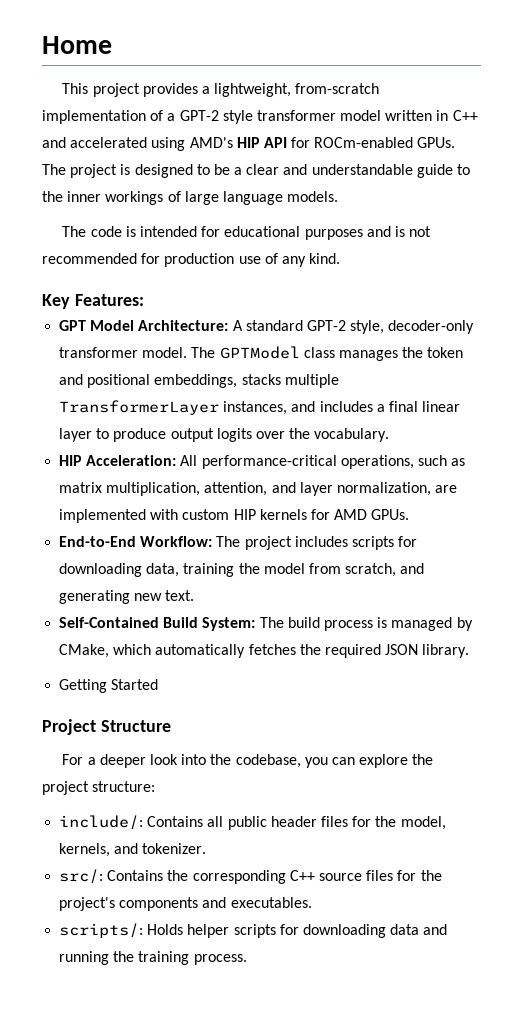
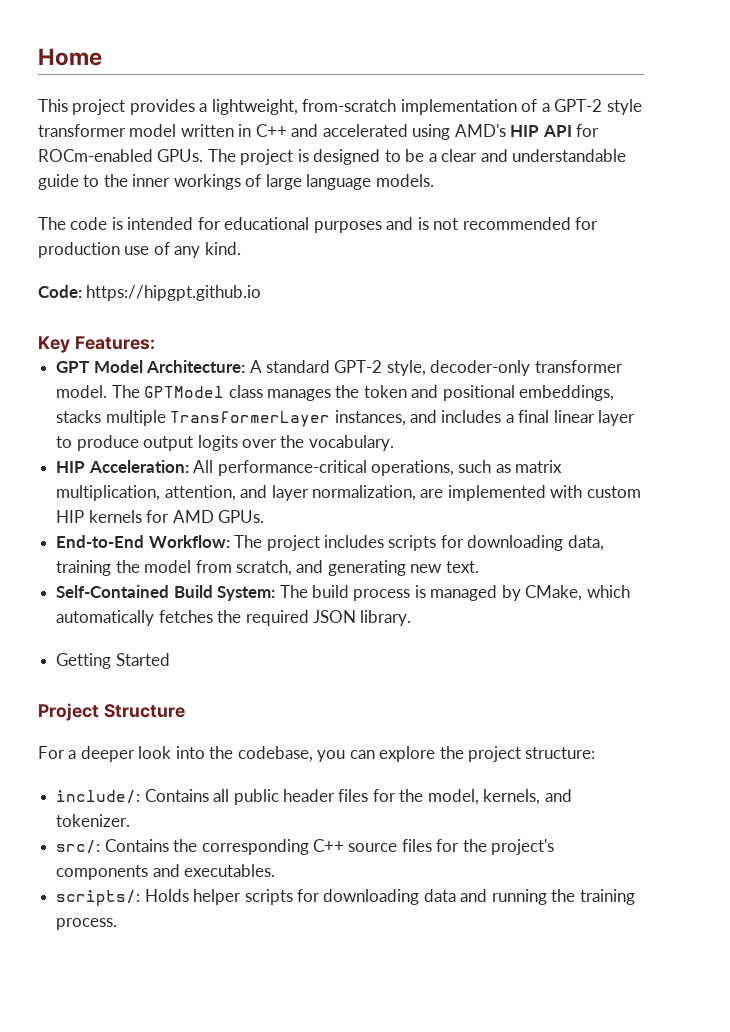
+ Code: https://hipgpt.github.io

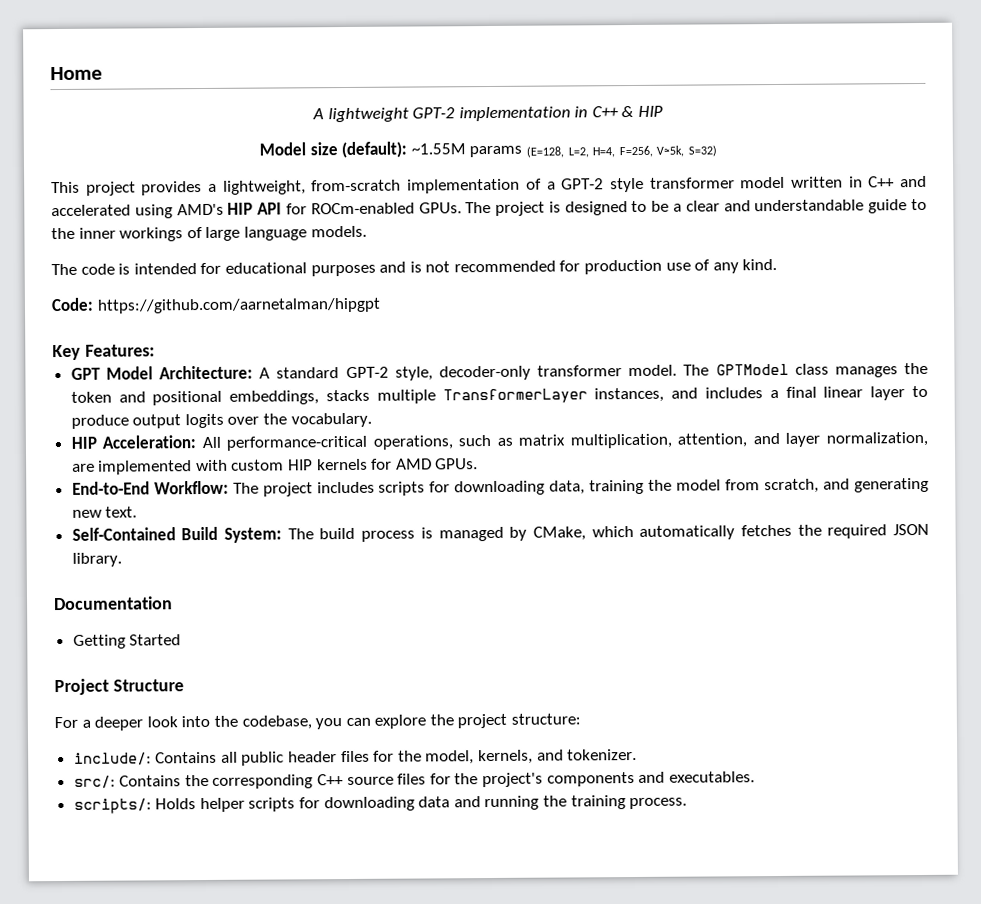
+ A lightweight GPT-2 implementation in C++ & HIP
+ Model size (default): ~1.55M params (E=128, L=2, H=4, F=256, V≈5k, S=32)
- Code: https://hipgpt.github.io
+ Code: https://github.com/aarnetalman/hipgpt
+ Documentation

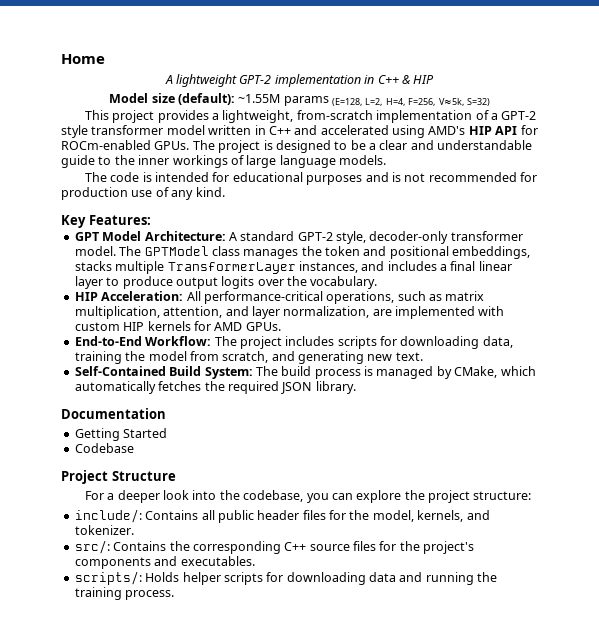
- Code: https://github.com/aarnetalman/hipgpt
+ Codebase

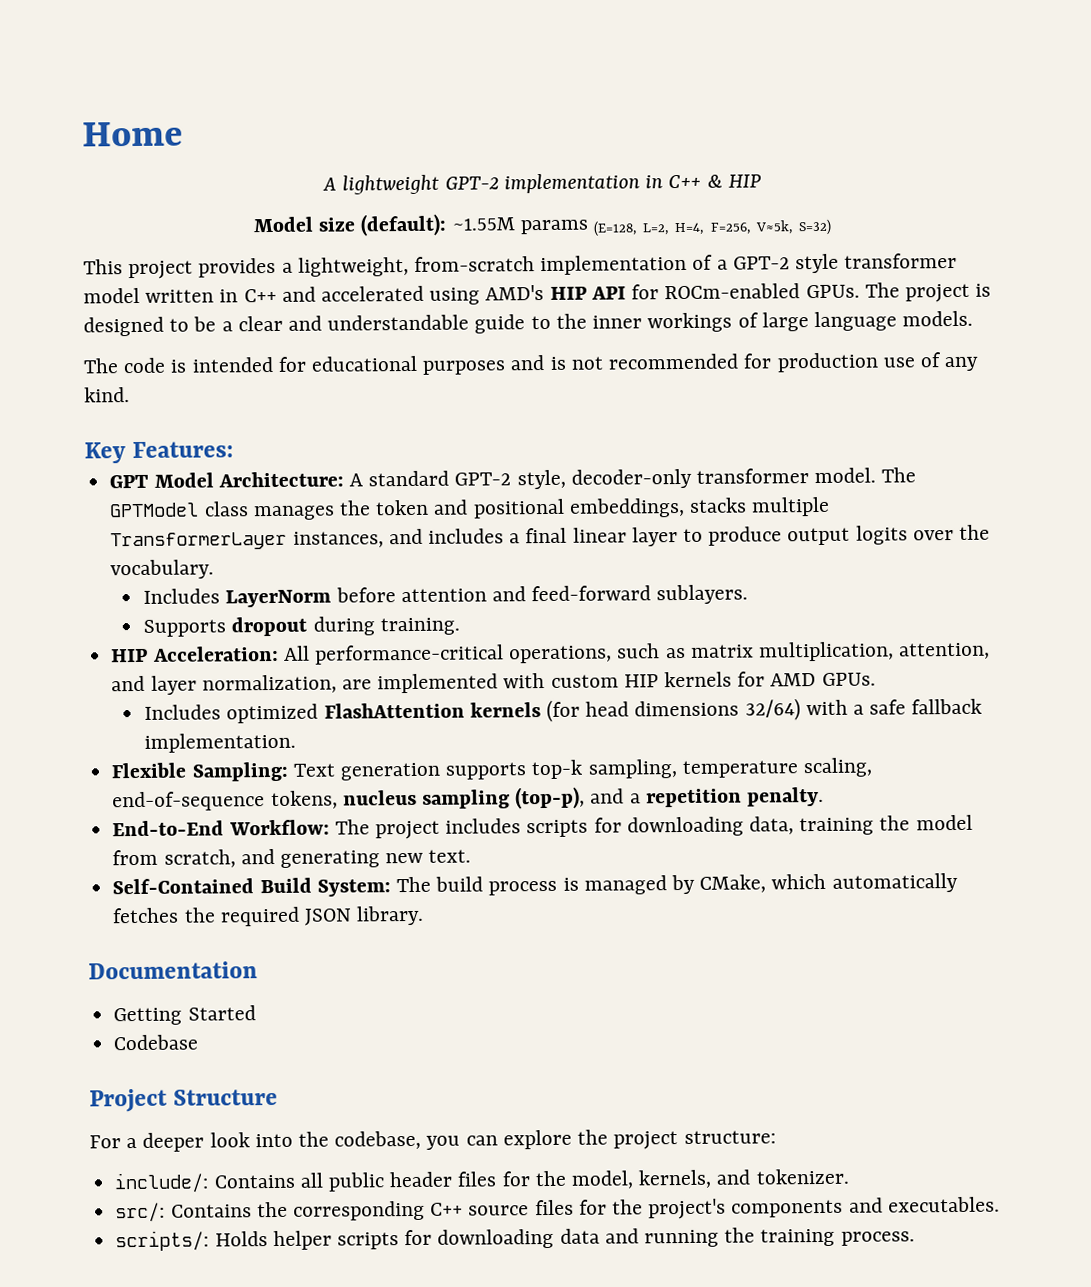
+ Includes LayerNorm before attention and feed-forward sublayers.
+ Supports dropout during training.
+ Includes optimized FlashAttention kernels (for head dimensions 32/64) with a safe fallback implementation.
+ Flexible Sampling: Text generation supports top-k sampling, temperature scaling, end-of-sequence tokens, nucleus sampling (top-p), and a repetition penalty.

